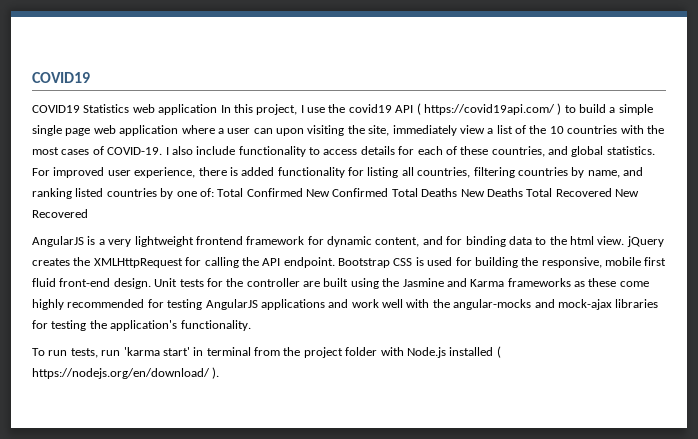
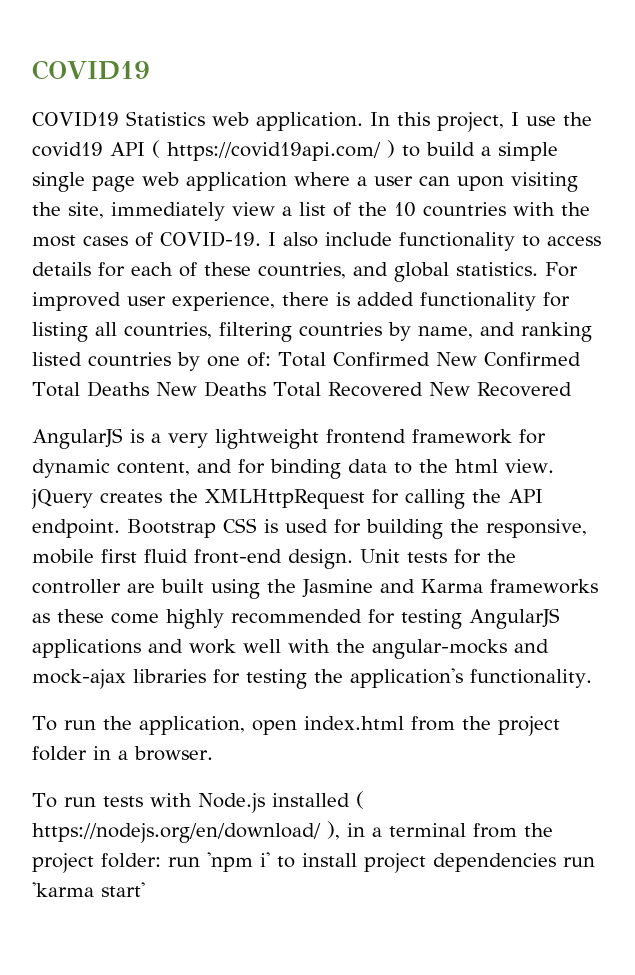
- COVID19 Statistics web application In this project, I use the covid19 API ( https://covid19api.com/ ) to build a simple single page web application where a user can upon visiting the site, immediately view a list of the 10 countries with the most cases of COVID-19.
+ COVID19 Statistics web application. In this project, I use the covid19 API ( https://covid19api.com/ ) to build a simple single page web application where a user can upon visiting the site, immediately view a list of the 10 countries with the most cases of COVID-19.
- To run tests, run 'karma start' in terminal from the project folder with Node.js installed ( https://nodejs.org/en/download/ ).
+ To run the application, open index.html from the project folder in a browser.
+ To run tests with Node.js installed ( https://nodejs.org/en/download/ ), in a terminal from the project folder: run 'npm i' to install project dependencies run 'karma start'

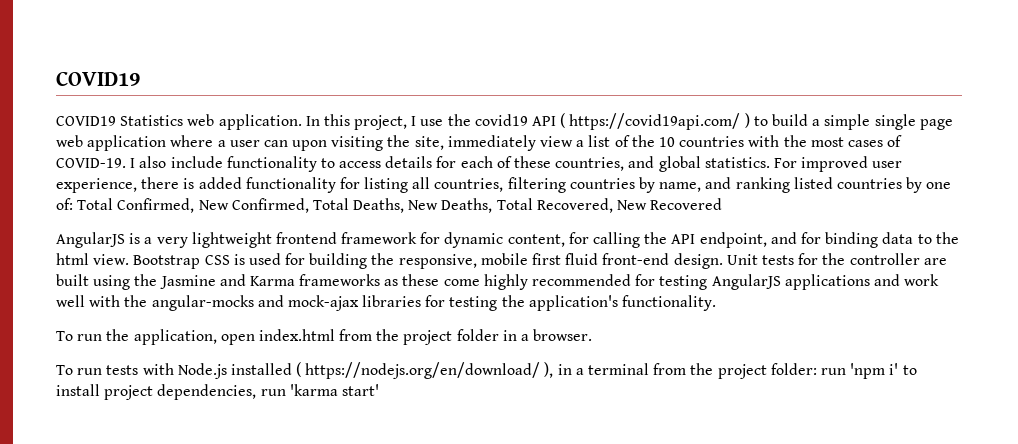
- For improved user experience, there is added functionality for listing all countries, filtering countries by name, and ranking listed countries by one of: Total Confirmed New Confirmed Total Deaths New Deaths Total Recovered New Recovered
+ For improved user experience, there is added functionality for listing all countries, filtering countries by name, and ranking listed countries by one of: Total Confirmed, New Confirmed, Total Deaths, New Deaths, Total Recovered, New Recovered
- AngularJS is a very lightweight frontend framework for dynamic content, and for binding data to the html view. jQuery creates the XMLHttpRequest for calling the API endpoint.
+ AngularJS is a very lightweight frontend framework for dynamic content, for calling the API endpoint, and for binding data to the html view.
- To run tests with Node.js installed ( https://nodejs.org/en/download/ ), in a terminal from the project folder: run 'npm i' to install project dependencies run 'karma start'
+ To run tests with Node.js installed ( https://nodejs.org/en/download/ ), in a terminal from the project folder: run 'npm i' to install project dependencies, run 'karma start'

